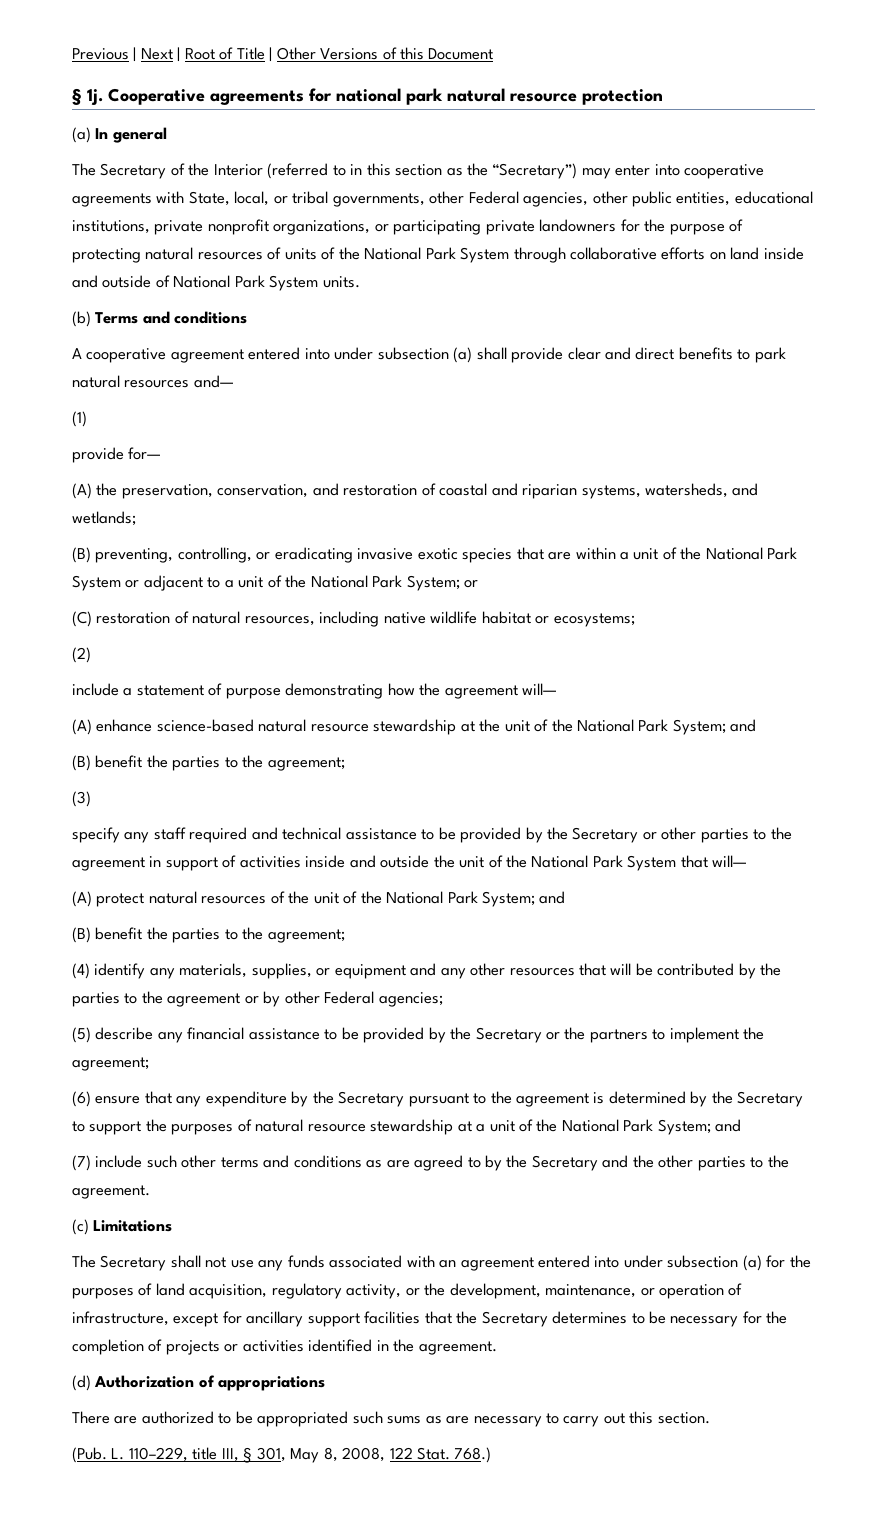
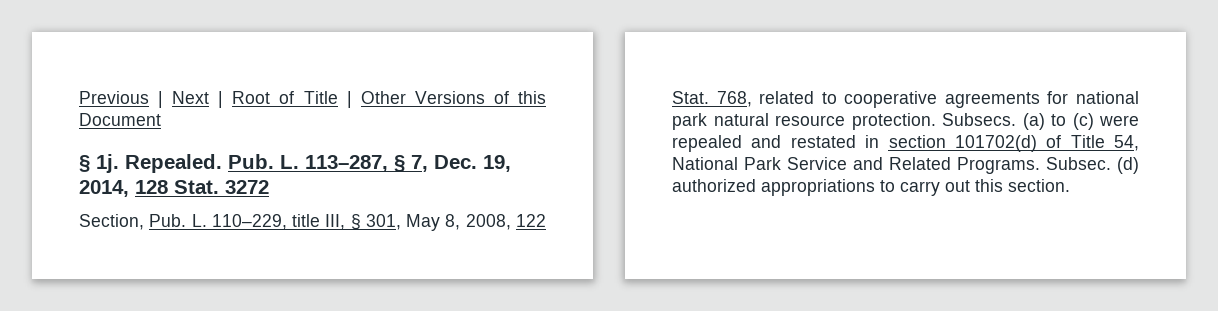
- Cooperative agreements for national park natural resource protection
- (a) In general
- The Secretary of the Interior (referred to in this section as the “Secretary”) may enter into cooperative agreements with State, local, or tribal governments, other Federal agencies, other public entities, educational institutions, private nonprofit organizations, or participating private landowners for the purpose of protecting natural resources of units of the National Park System through collaborative efforts on land inside and outside of National Park System units.
- (b) Terms and conditions
- A cooperative agreement entered into under subsection (a) shall provide clear and direct benefits to park natural resources and—
- (1)
- provide for—
- (A) the preservation, conservation, and restoration of coastal and riparian systems, watersheds, and wetlands;
- (B) preventing, controlling, or eradicating invasive exotic species that are within a unit of the National Park System or adjacent to a unit of the National Park System; or
- (C) restoration of natural resources, including native wildlife habitat or ecosystems;
- (2)
- include a statement of purpose demonstrating how the agreement will—
- (A) enhance science-based natural resource stewardship at the unit of the National Park System; and
- (B) benefit the parties to the agreement;
- (3)
- specify any staff required and technical assistance to be provided by the Secretary or other parties to the agreement in support of activities inside and outside the unit of the National Park System that will—
- (A) protect natural resources of the unit of the National Park System; and
- (B) benefit the parties to the agreement;
- (4) identify any materials, supplies, or equipment and any other resources that will be contributed by the parties to the agreement or by other Federal agencies;
- (5) describe any financial assistance to be provided by the Secretary or the partners to implement the agreement;
- (6) ensure that any expenditure by the Secretary pursuant to the agreement is determined by the Secretary to support the purposes of natural resource stewardship at a unit of the National Park System; and
- (7) include such other terms and conditions as are agreed to by the Secretary and the other parties to the agreement.
- (c) Limitations
- The Secretary shall not use any funds associated with an agreement entered into under subsection (a) for the purposes of land acquisition, regulatory activity, or the development, maintenance, or operation of infrastructure, except for ancillary support facilities that the Secretary determines to be necessary for the completion of projects or activities identified in the agreement.
- (d) Authorization of appropriations
- There are authorized to be appropriated such sums as are necessary to carry out this section.
- (Pub. L. 110–229, title III, § 301, May 8, 2008, 122 Stat.
+ Repealed. Pub. L. 113–287, § 7, Dec. 19, 2014, 128 Stat. 3272
+ Section, Pub. L. 110–229, title III, § 301, May 8, 2008, 122 Stat.
- 768.)
+ 768, related to cooperative agreements for national park natural resource protection. Subsecs. (a) to (c) were repealed and restated in section 101702(d) of Title 54, National Park Service and Related Programs. Subsec. (d) authorized appropriations to carry out this section.

